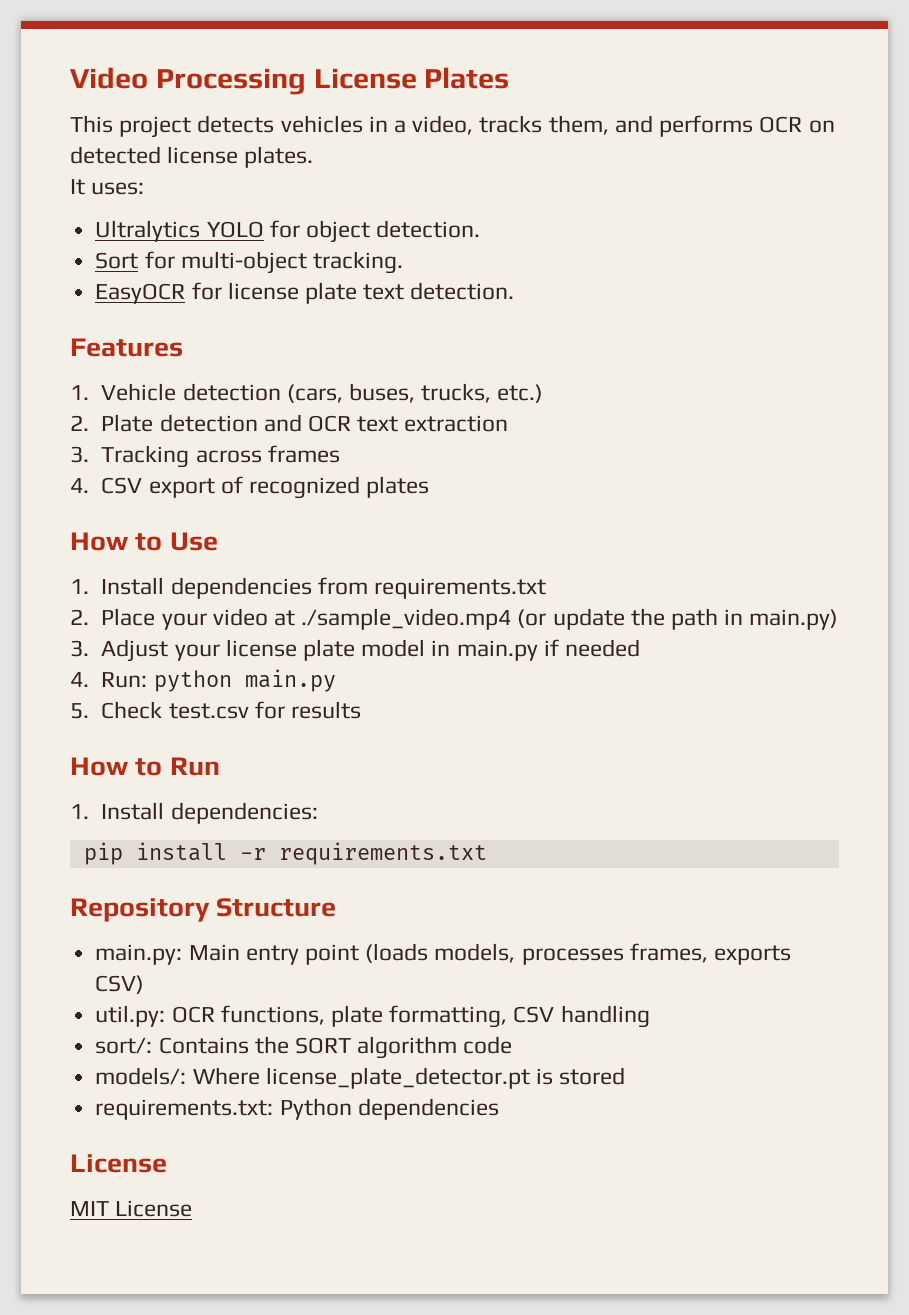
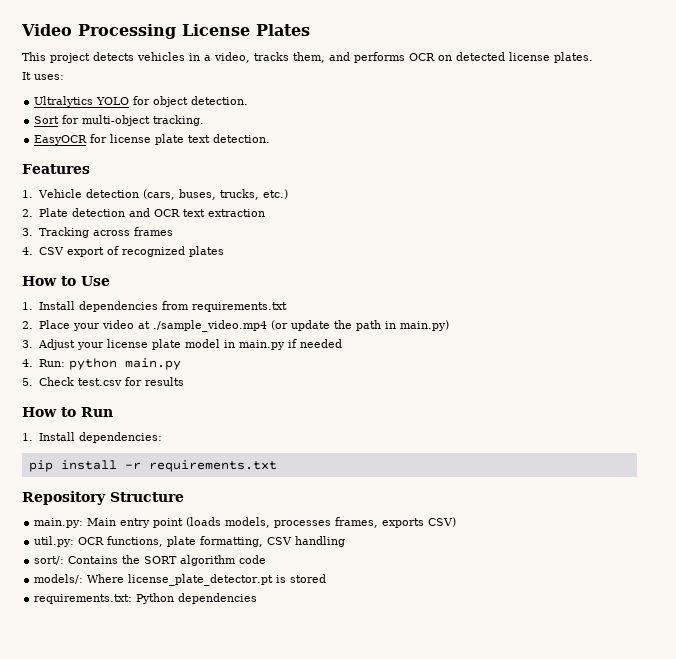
  requirements.txt: Python dependencies
- License
- MIT License

